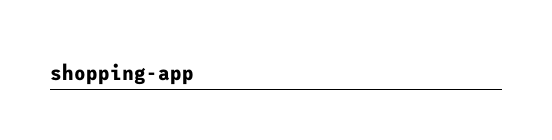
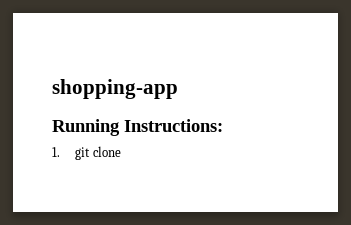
+ Running Instructions:
+ 1. git clone

